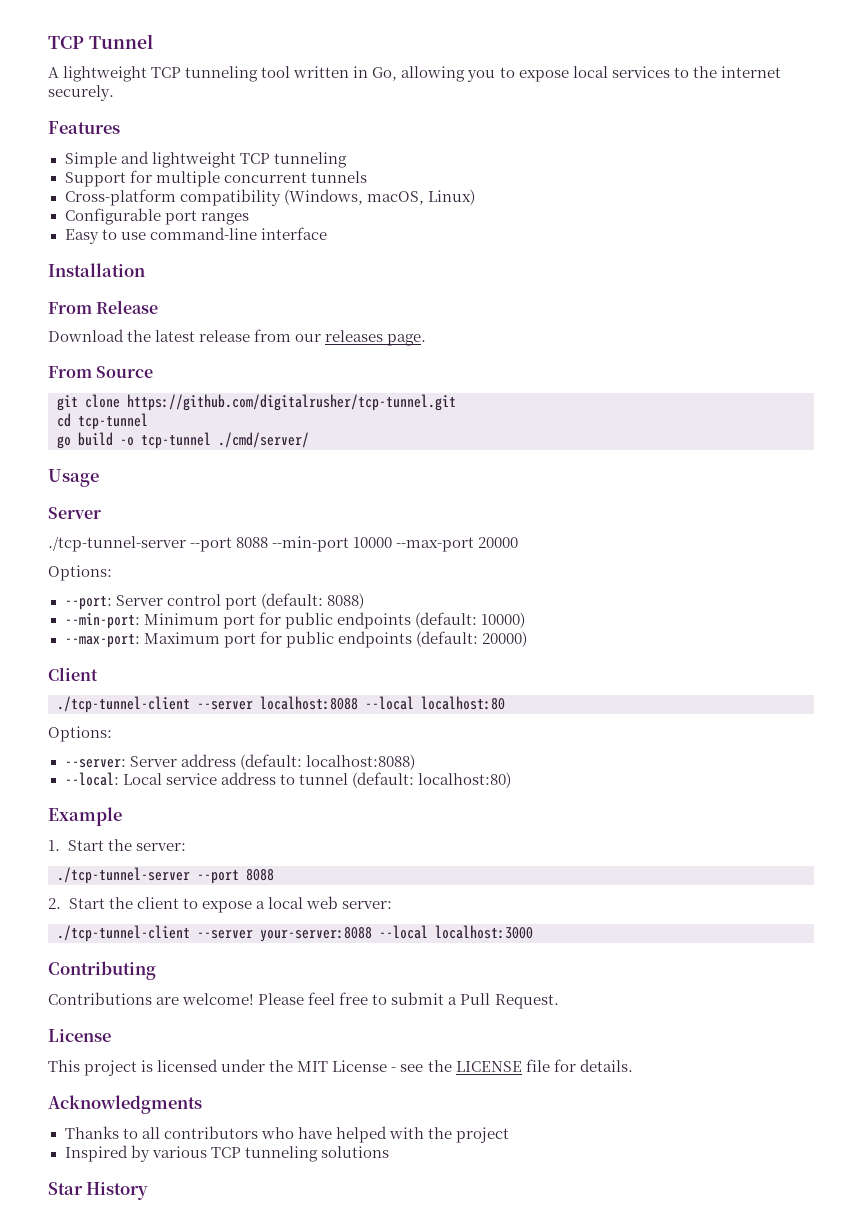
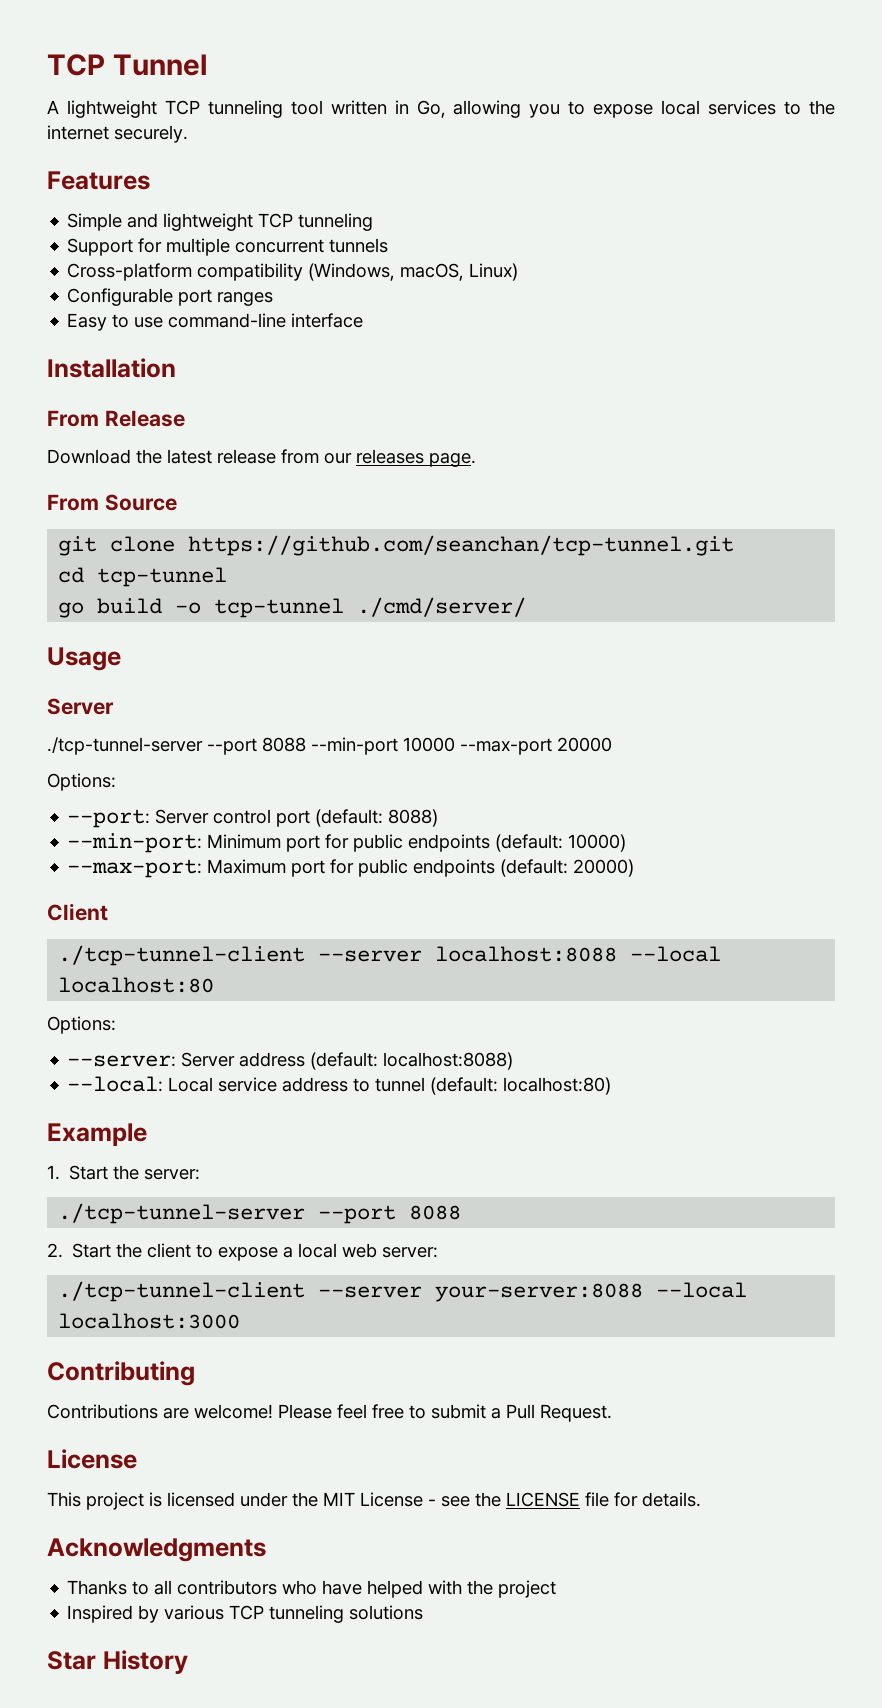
- git clone https://github.com/digitalrusher/tcp-tunnel.git
+ git clone https://github.com/seanchan/tcp-tunnel.git

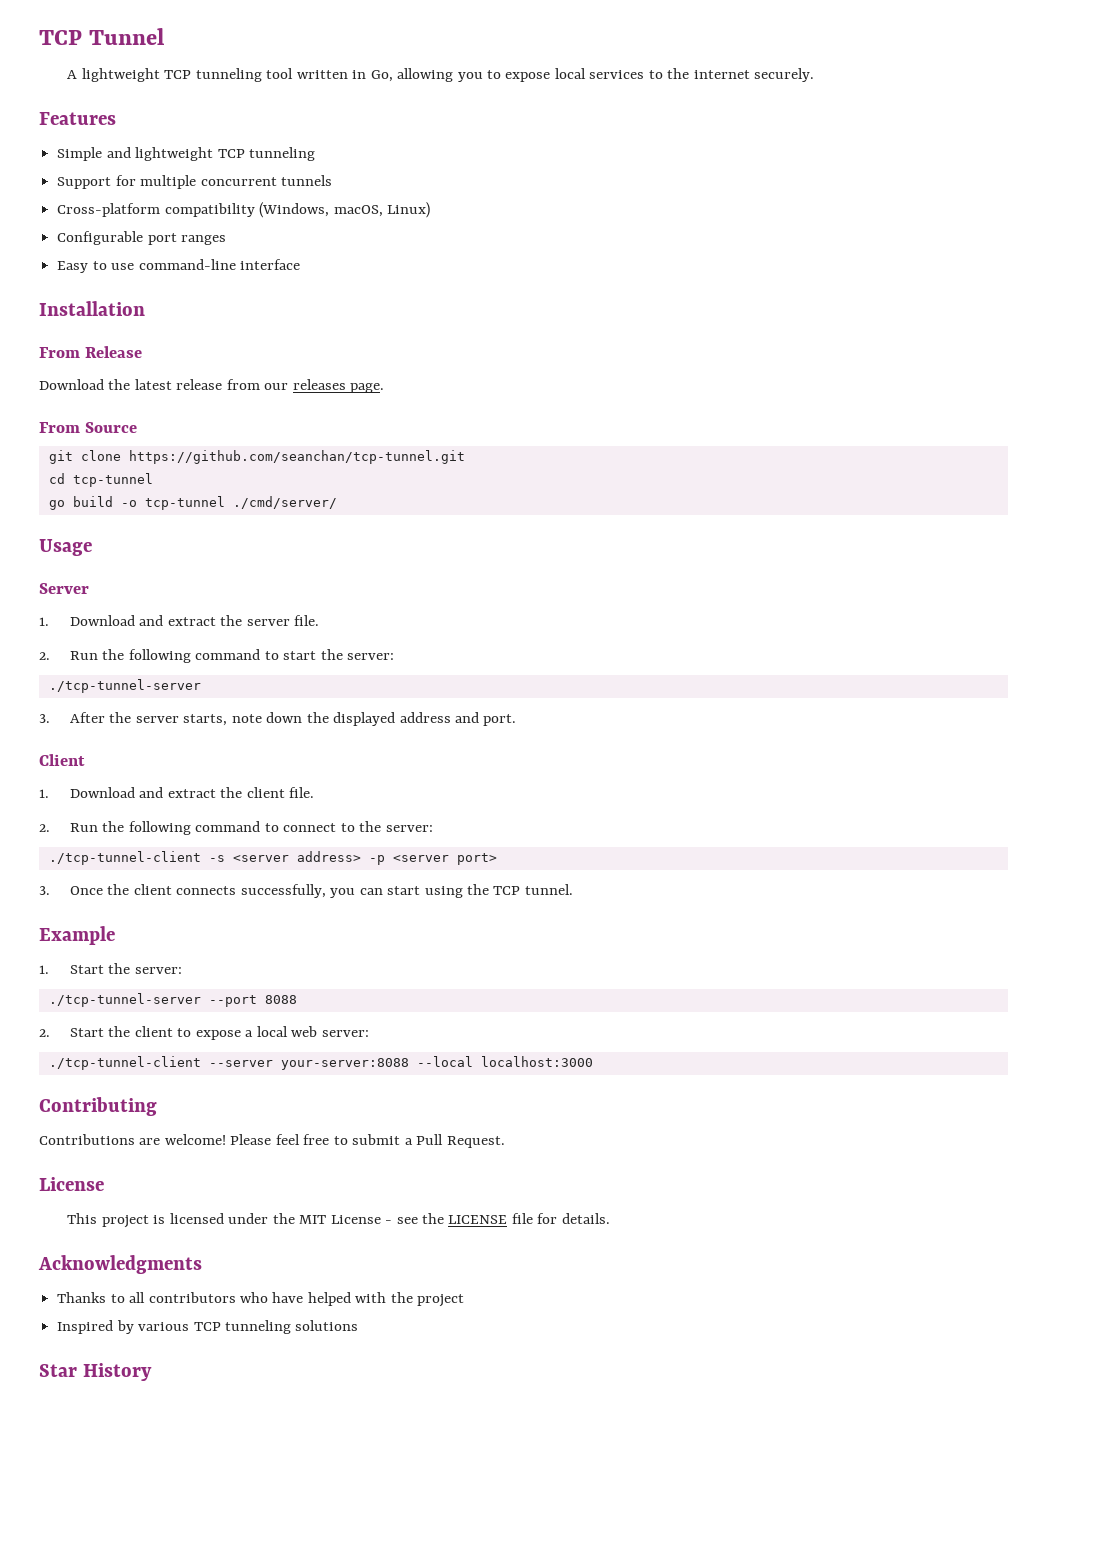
- ./tcp-tunnel-server --port 8088 --min-port 10000 --max-port 20000
- Options:
- --port: Server control port (default: 8088)
- --min-port: Minimum port for public endpoints (default: 10000)
- --max-port: Maximum port for public endpoints (default: 20000)
+ 1. Download and extract the server file.
+ 2. Run the following command to start the server:
+ ./tcp-tunnel-server
+ 3. After the server starts, note down the displayed address and port.
  Client
- ./tcp-tunnel-client --server localhost:8088 --local localhost:80
- Options:
- --server: Server address (default: localhost:8088)
- --local: Local service address to tunnel (default: localhost:80)
+ 1. Download and extract the client file.
+ 2. Run the following command to connect to the server:
+ ./tcp-tunnel-client -s <server address> -p <server port>
+ 3. Once the client connects successfully, you can start using the TCP tunnel.

